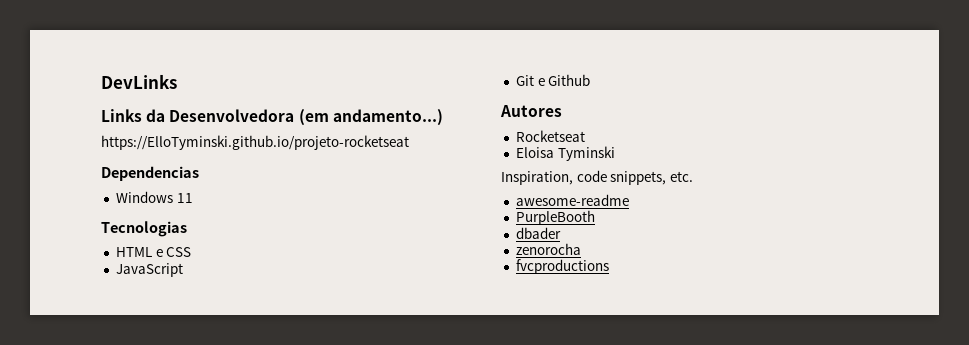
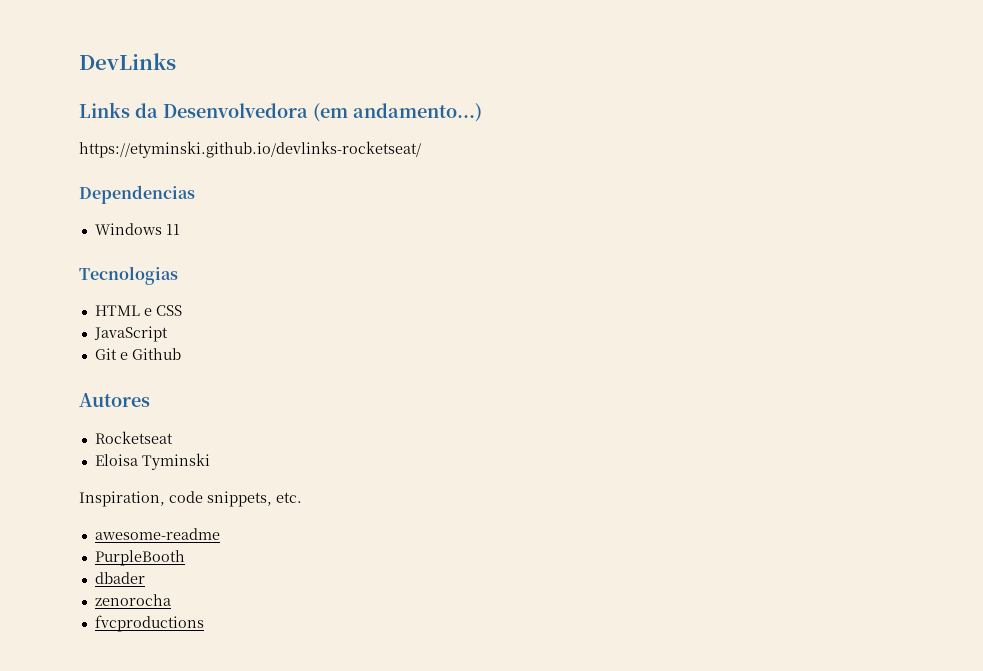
- https://ElloTyminski.github.io/projeto-rocketseat
+ https://etyminski.github.io/devlinks-rocketseat/

